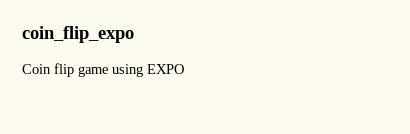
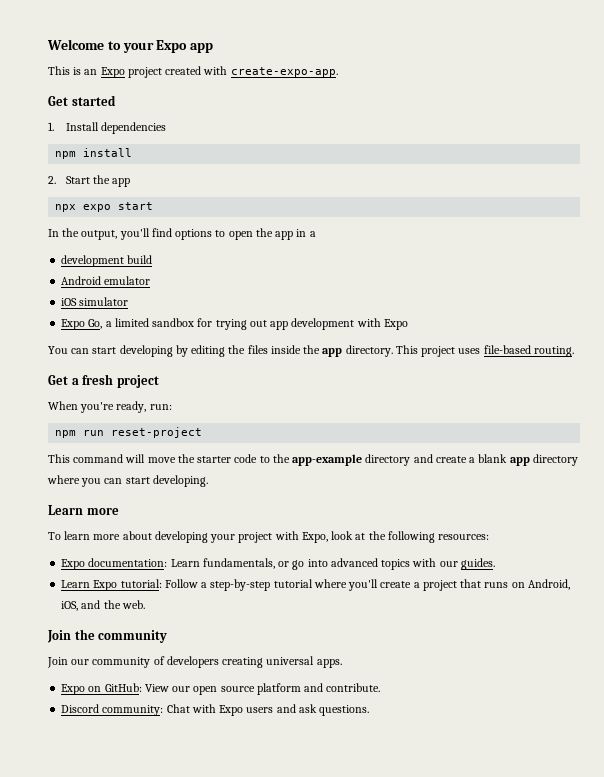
- coin_flip_expo
- Coin flip game using EXPO
+ Welcome to your Expo app
+ This is an Expo project created with create-expo-app.
+ Get started
+ 1. Install dependencies
+ npm install
+ 2. Start the app
+ npx expo start
+ In the output, you'll find options to open the app in a
+ development build
+ Android emulator
+ iOS simulator
+ Expo Go, a limited sandbox for trying out app development with Expo
+ You can start developing by editing the files inside the app directory. This project uses file-based routing.
+ Get a fresh project
+ When you're ready, run:
+ npm run reset-project
+ This command will move the starter code to the app-example directory and create a blank app directory where you can start developing.
+ Learn more
+ To learn more about developing your project with Expo, look at the following resources:
+ Expo documentation: Learn fundamentals, or go into advanced topics with our guides.
+ Learn Expo tutorial: Follow a step-by-step tutorial where you'll create a project that runs on Android, iOS, and the web.
+ Join the community
+ Join our community of developers creating universal apps.
+ Expo on GitHub: View our open source platform and contribute.
+ Discord community: Chat with Expo users and ask questions.

